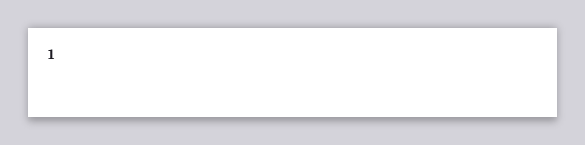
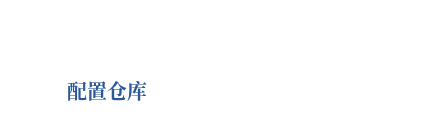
- 1
+ 配置仓库

